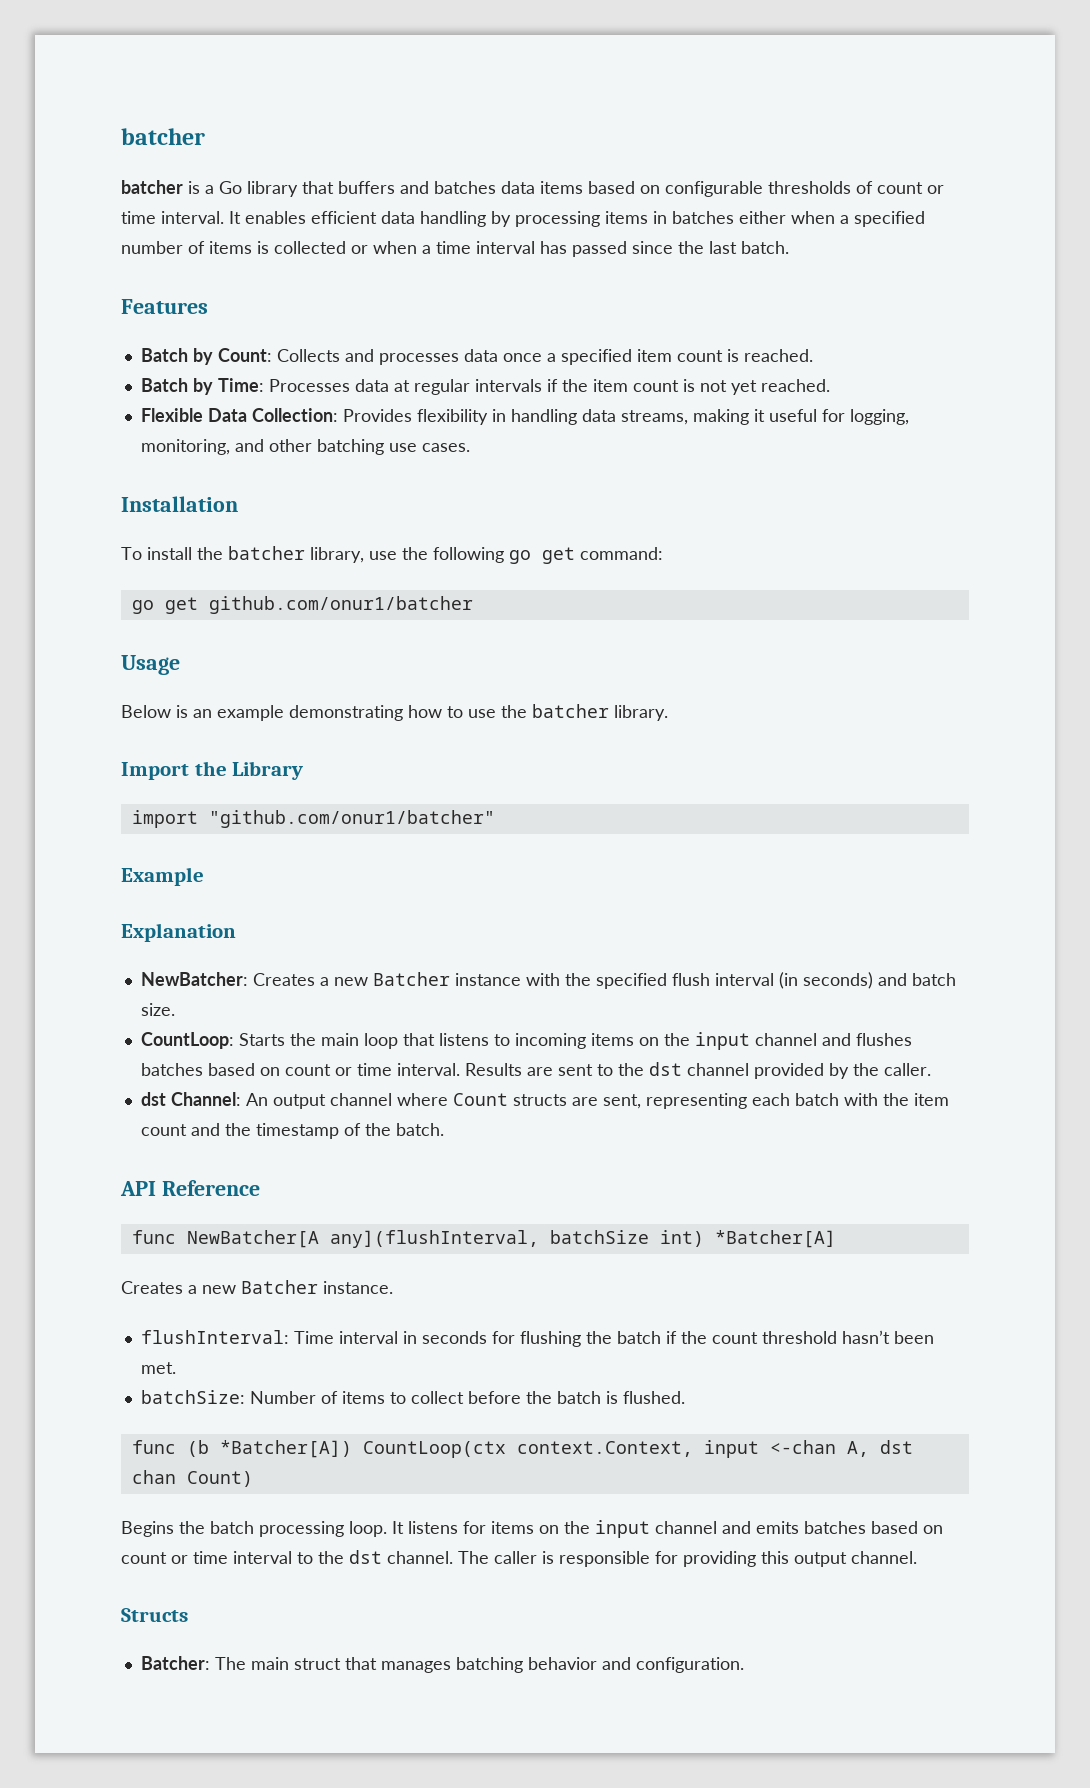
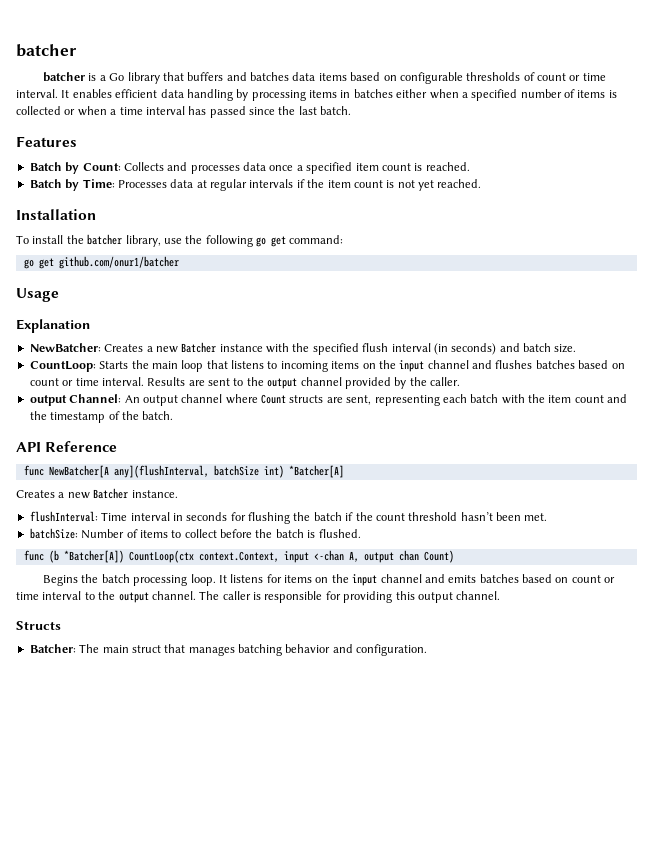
- Flexible Data Collection: Provides flexibility in handling data streams, making it useful for logging, monitoring, and other batching use cases.
- Below is an example demonstrating how to use the batcher library.
- Import the Library
- import "github.com/onur1/batcher"
- Example
- Results are sent to the dst channel provided by the caller.
+ Results are sent to the output channel provided by the caller.
- dst Channel: An output channel where Count structs are sent, representing each batch with the item count and the timestamp of the batch.
+ output Channel: An output channel where Count structs are sent, representing each batch with the item count and the timestamp of the batch.
- func (b *Batcher[A]) CountLoop(ctx context.Context, input <-chan A, dst chan Count)
+ func (b *Batcher[A]) CountLoop(ctx context.Context, input <-chan A, output chan Count)
- It listens for items on the input channel and emits batches based on count or time interval to the dst channel.
+ It listens for items on the input channel and emits batches based on count or time interval to the output channel.

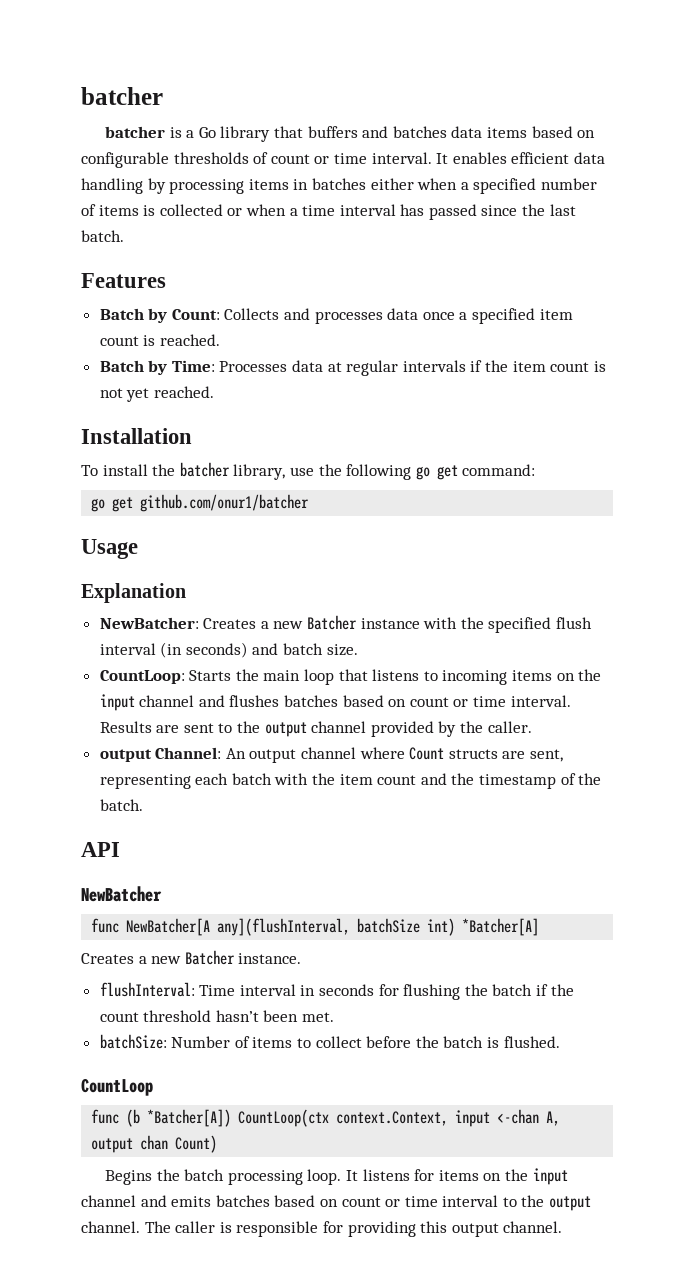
- API Reference
+ API
+ NewBatcher
+ CountLoop
- Structs
- Batcher: The main struct that manages batching behavior and configuration.

